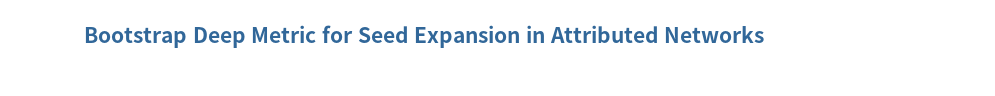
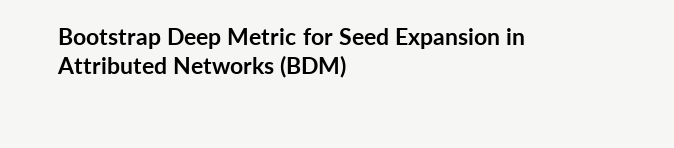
- Bootstrap Deep Metric for Seed Expansion in Attributed Networks
+ Bootstrap Deep Metric for Seed Expansion in Attributed Networks (BDM)

